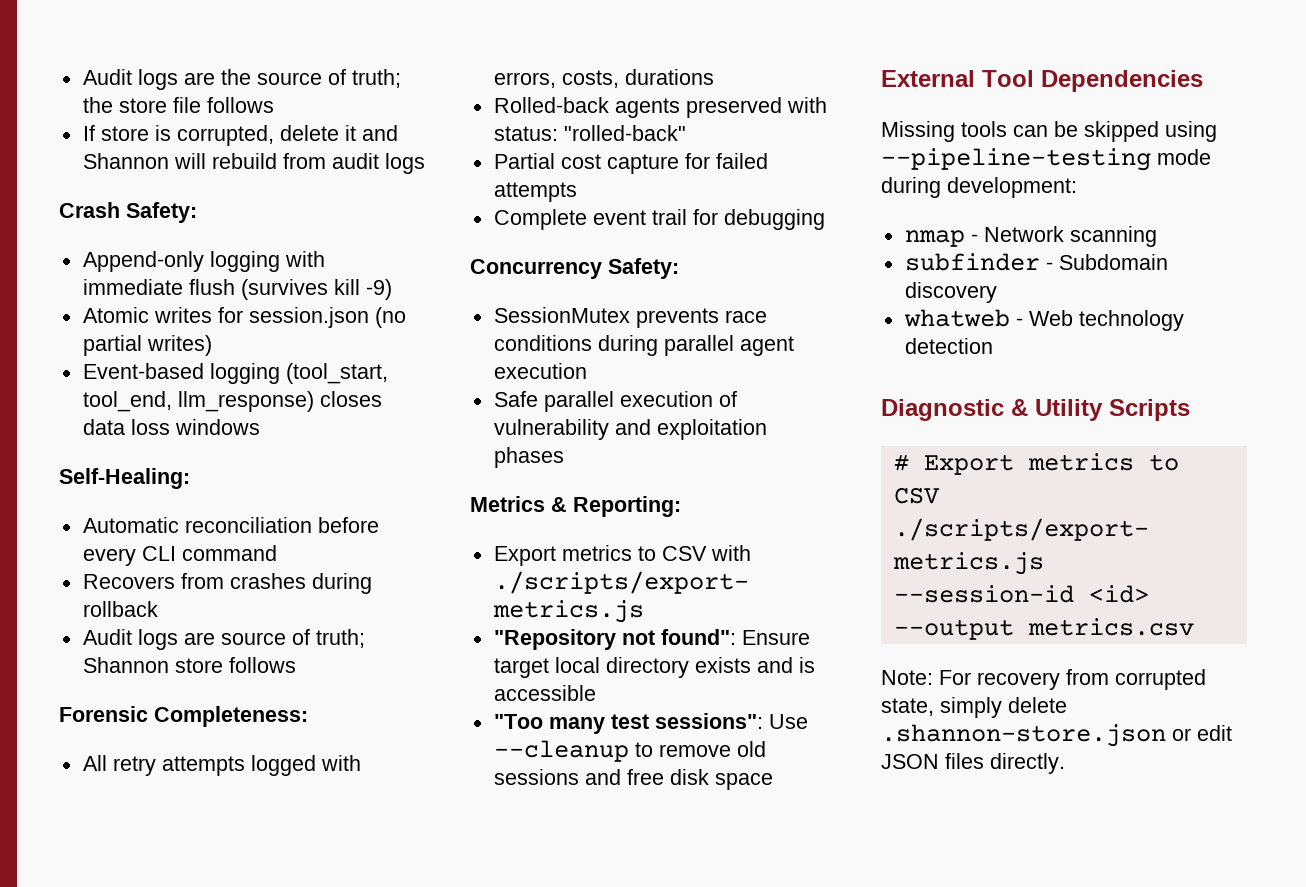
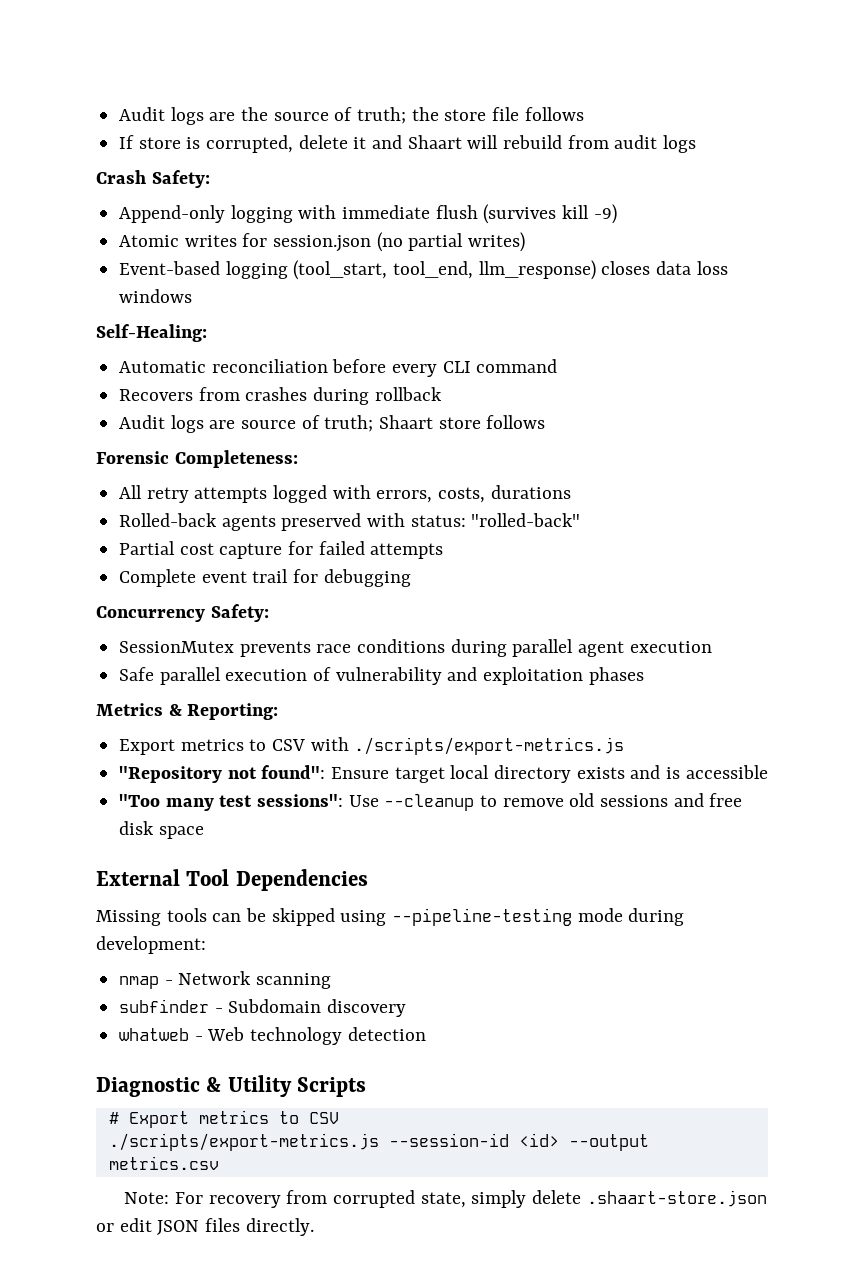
- If store is corrupted, delete it and Shannon will rebuild from audit logs
+ If store is corrupted, delete it and Shaart will rebuild from audit logs
- Audit logs are source of truth; Shannon store follows
+ Audit logs are source of truth; Shaart store follows
- Note: For recovery from corrupted state, simply delete .shannon-store.json or edit JSON files directly.
+ Note: For recovery from corrupted state, simply delete .shaart-store.json or edit JSON files directly.

